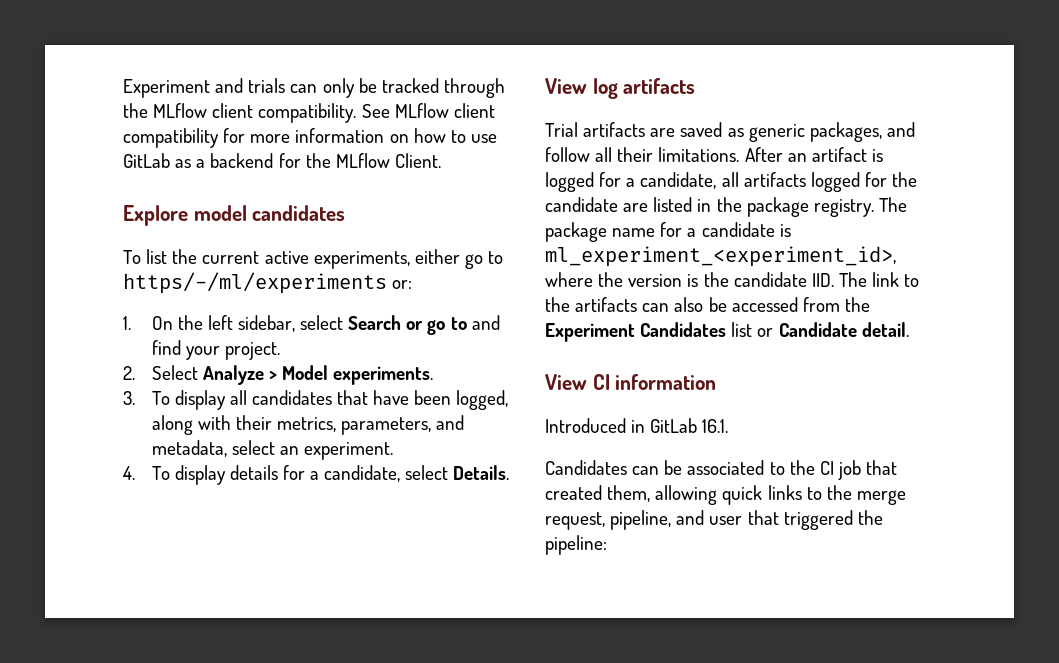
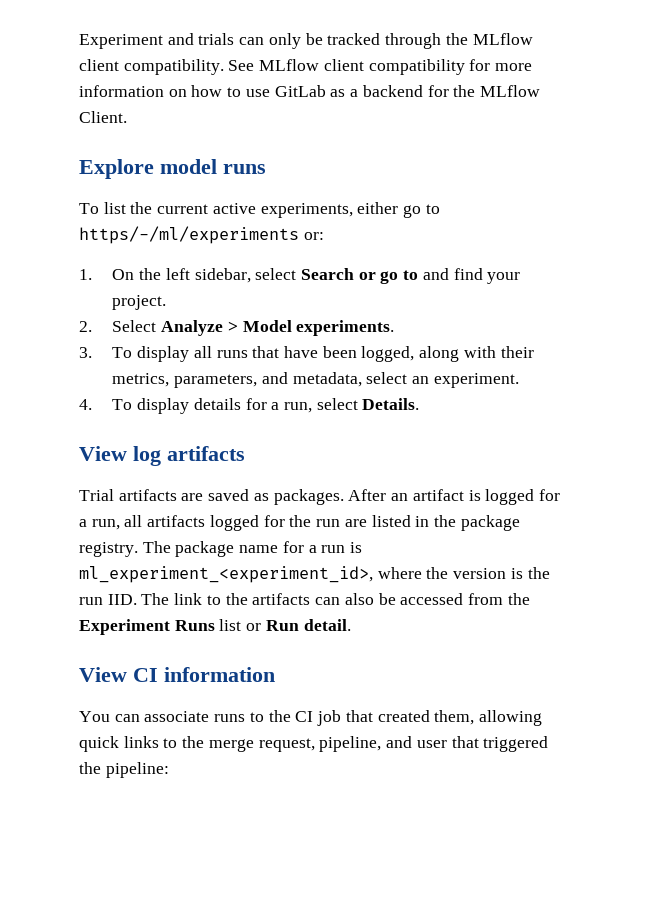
- Explore model candidates
+ Explore model runs
- 3. To display all candidates that have been logged, along with their metrics, parameters, and metadata, select an experiment.
+ 3. To display all runs that have been logged, along with their metrics, parameters, and metadata, select an experiment.
- 4. To display details for a candidate, select Details.
+ 4. To display details for a run, select Details.
- Trial artifacts are saved as generic packages, and follow all their limitations.
+ Trial artifacts are saved as packages.
- After an artifact is logged for a candidate, all artifacts logged for the candidate are listed in the package registry.
+ After an artifact is logged for a run, all artifacts logged for the run are listed in the package registry.
- The package name for a candidate is ml_experiment_<experiment_id>, where the version is the candidate IID. The link to the artifacts can also be accessed from the Experiment Candidates list or Candidate detail.
+ The package name for a run is ml_experiment_<experiment_id>, where the version is the run IID. The link to the artifacts can also be accessed from the Experiment Runs list or Run detail.
- Introduced in GitLab 16.1.
- Candidates can be associated to the CI job that created them, allowing quick links to the merge request, pipeline, and user that triggered the pipeline:
+ You can associate runs to the CI job that created them, allowing quick links to the merge request, pipeline, and user that triggered the pipeline:

